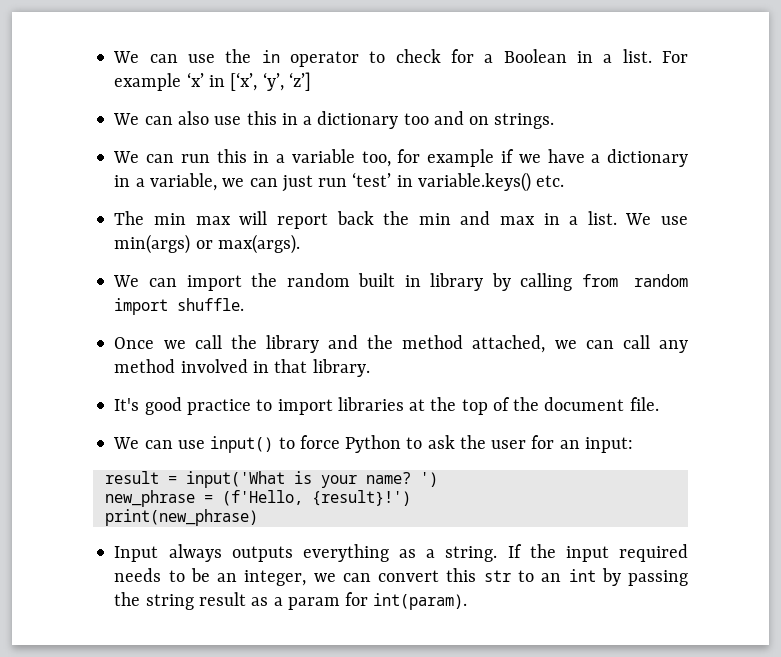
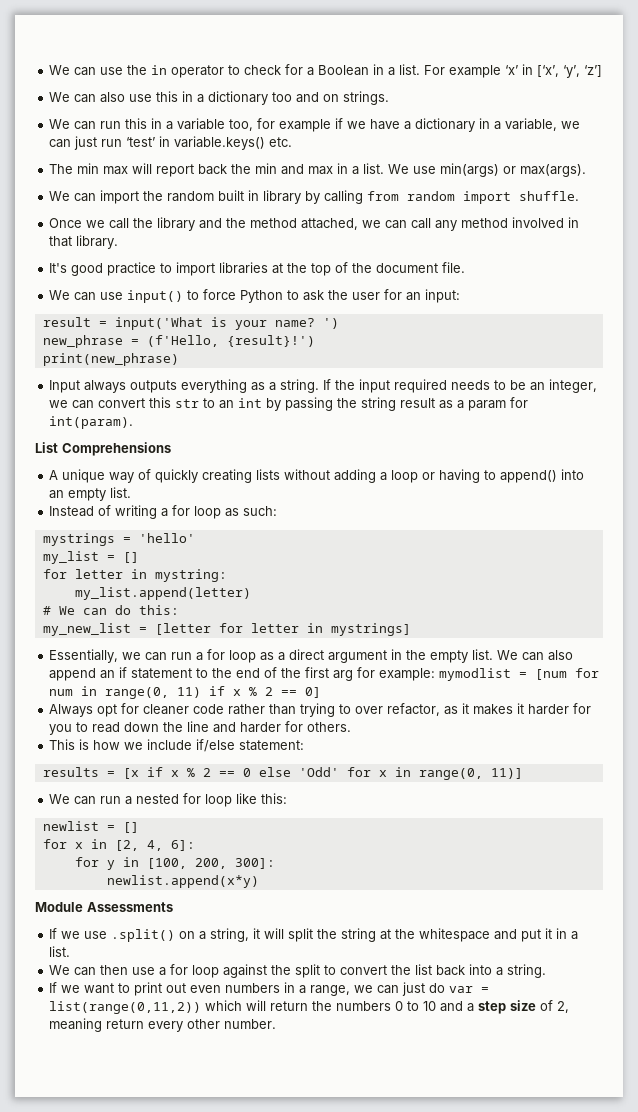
+ List Comprehensions
+ A unique way of quickly creating lists without adding a loop or having to append() into an empty list.
+ Instead of writing a for loop as such:
+ mystrings = 'hello'
+ my_list = []
+ for letter in mystring:
+ my_list.append(letter)
+ # We can do this:
+ my_new_list = [letter for letter in mystrings]
+ Essentially, we can run a for loop as a direct argument in the empty list. We can also append an if statement to the end of the first arg for example: mymodlist = [num for num in range(0, 11) if x % 2 == 0]
+ Always opt for cleaner code rather than trying to over refactor, as it makes it harder for you to read down the line and harder for others.
+ This is how we include if/else statement:
+ results = [x if x % 2 == 0 else 'Odd' for x in range(0, 11)]
+ We can run a nested for loop like this:
+ newlist = []
+ for x in [2, 4, 6]:
+ for y in [100, 200, 300]:
+ newlist.append(x*y)
+ Module Assessments
+ If we use .split() on a string, it will split the string at the whitespace and put it in a list.
+ We can then use a for loop against the split to convert the list back into a string.
+ If we want to print out even numbers in a range, we can just do var = list(range(0,11,2)) which will return the numbers 0 to 10 and a step size of 2, meaning return every other number.

